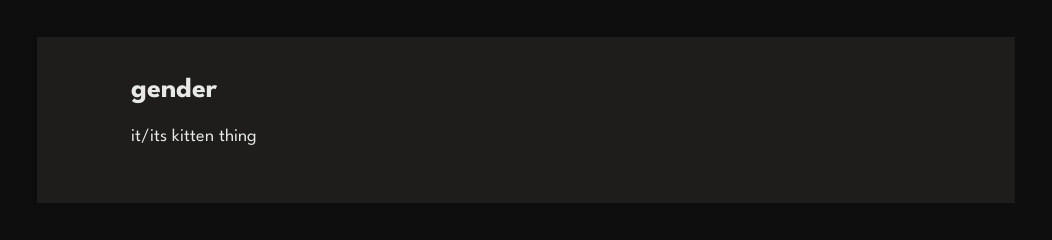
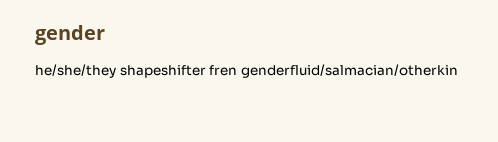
- it/its kitten thing
+ he/she/they shapeshifter fren genderfluid/salmacian/otherkin

